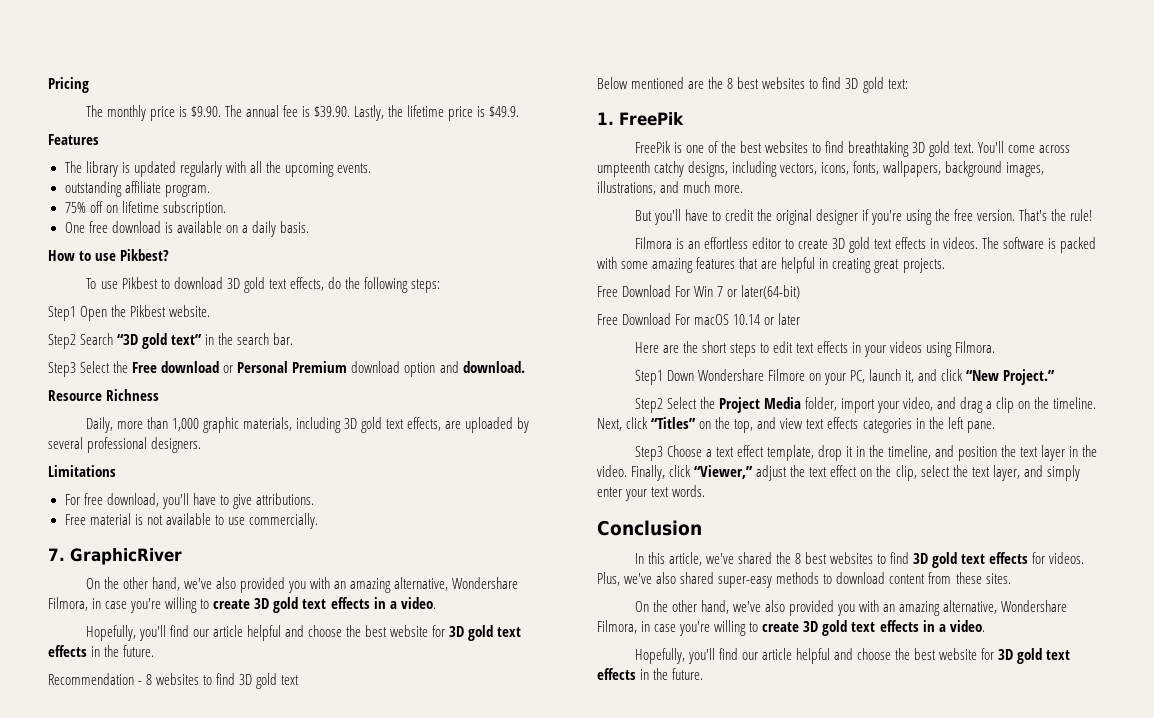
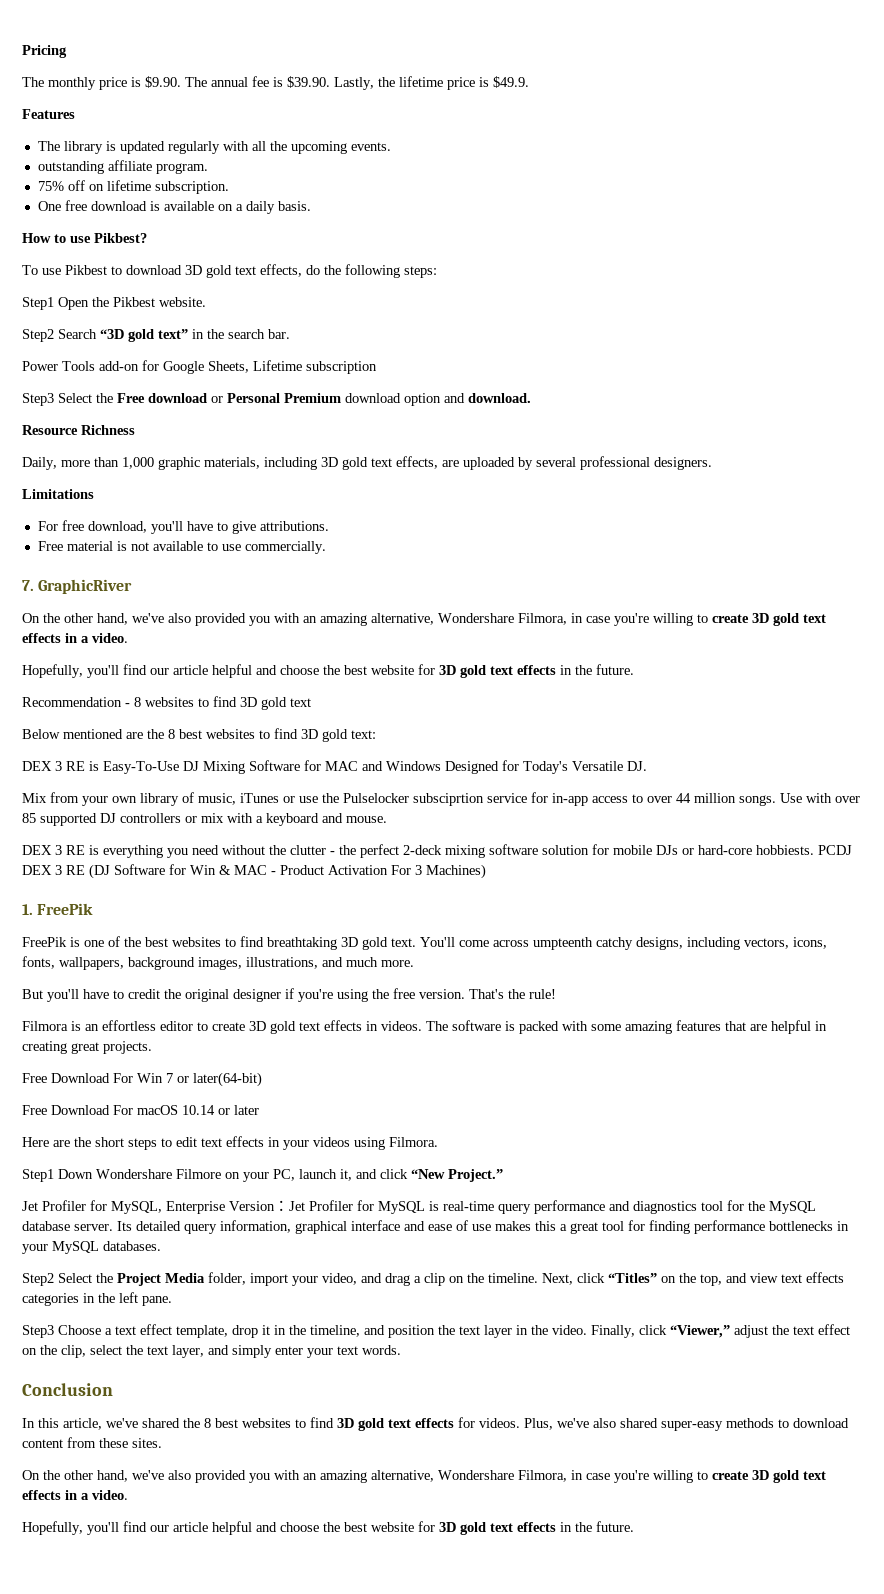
+ Power Tools add-on for Google Sheets, Lifetime subscription
+ DEX 3 RE is Easy-To-Use DJ Mixing Software for MAC and Windows Designed for Today's Versatile DJ.
+ Mix from your own library of music, iTunes or use the Pulselocker subsciprtion service for in-app access to over 44 million songs. Use with over 85 supported DJ controllers or mix with a keyboard and mouse.
+ DEX 3 RE is everything you need without the clutter - the perfect 2-deck mixing software solution for mobile DJs or hard-core hobbiests. PCDJ DEX 3 RE (DJ Software for Win & MAC - Product Activation For 3 Machines)
+ Jet Profiler for MySQL, Enterprise Version：Jet Profiler for MySQL is real-time query performance and diagnostics tool for the MySQL database server. Its detailed query information, graphical interface and ease of use makes this a great tool for finding performance bottlenecks in your MySQL databases.

